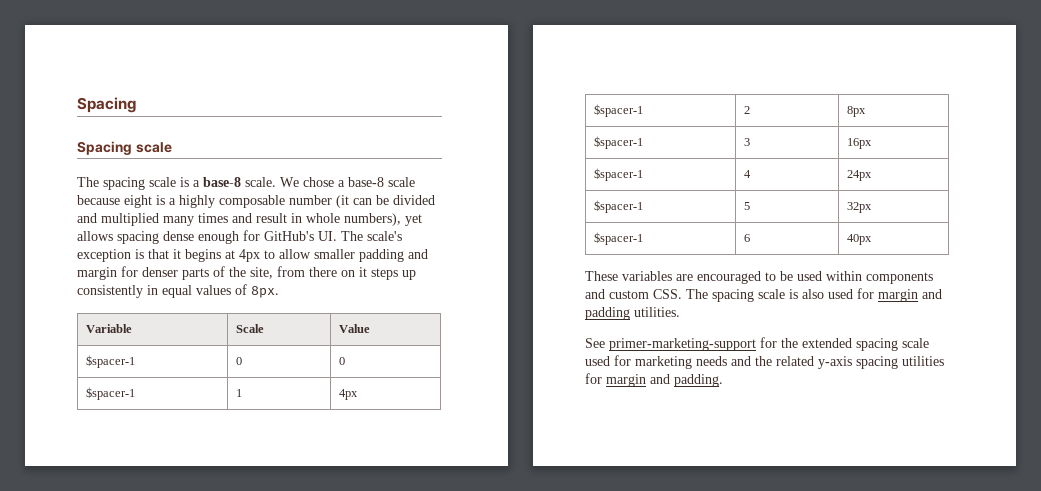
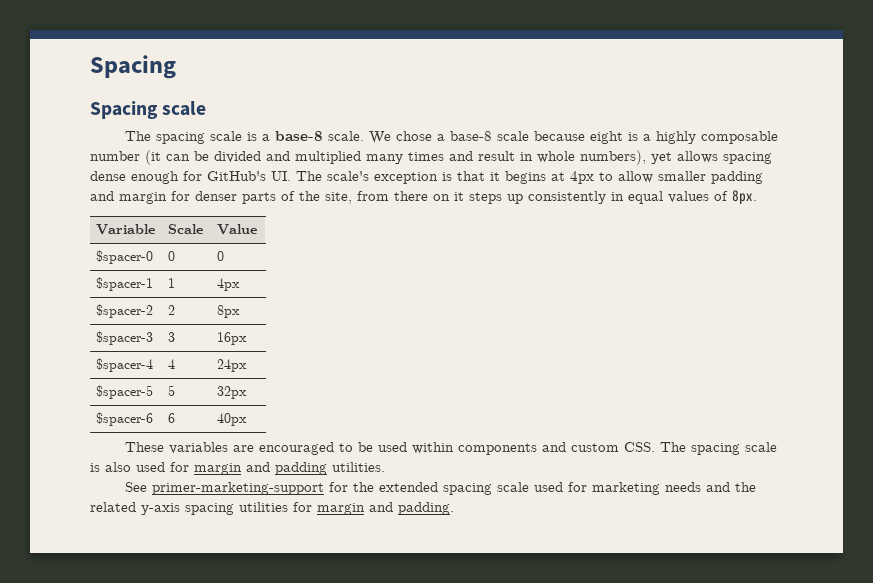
- $spacer-1 | 0 | 0
+ $spacer-0 | 0 | 0
- $spacer-1 | 2 | 8px
+ $spacer-2 | 2 | 8px
- $spacer-1 | 3 | 16px
+ $spacer-3 | 3 | 16px
- $spacer-1 | 4 | 24px
+ $spacer-4 | 4 | 24px
- $spacer-1 | 5 | 32px
+ $spacer-5 | 5 | 32px
- $spacer-1 | 6 | 40px
+ $spacer-6 | 6 | 40px

